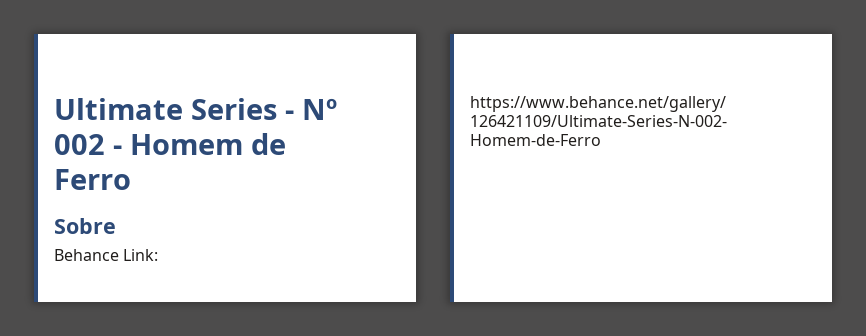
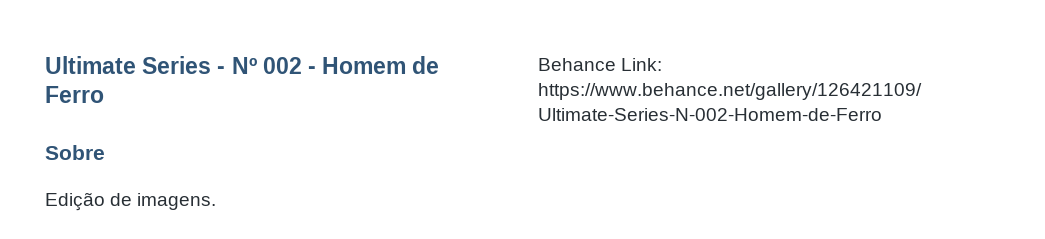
+ Edição de imagens.

